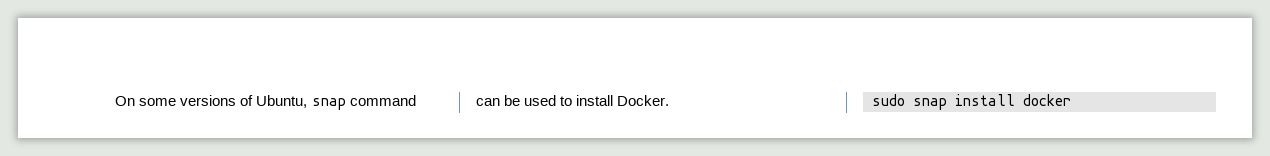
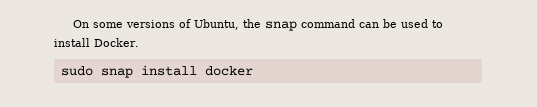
- On some versions of Ubuntu, snap command can be used to install Docker.
+ On some versions of Ubuntu, the snap command can be used to install Docker.

